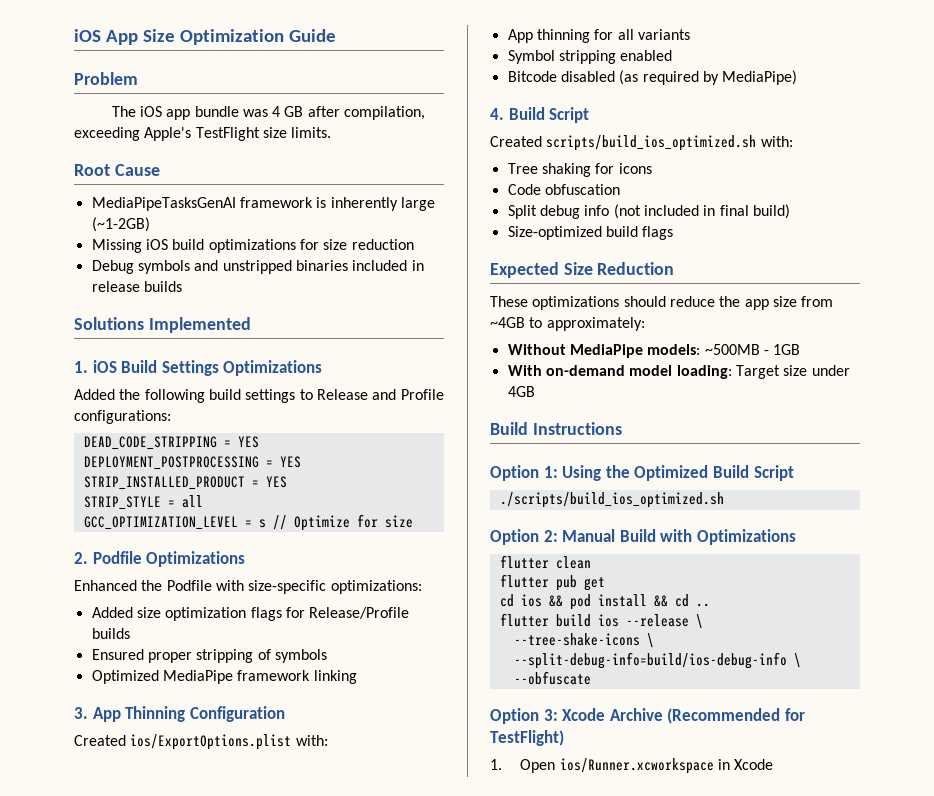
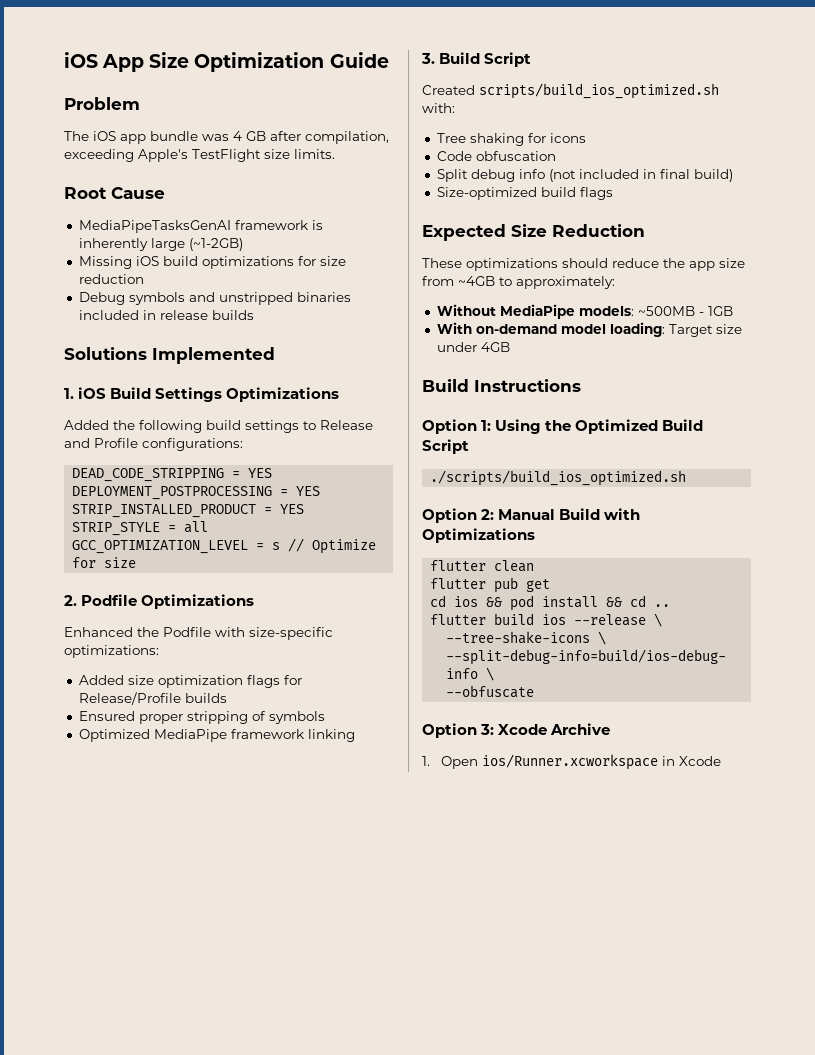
- 3. App Thinning Configuration
- Created ios/ExportOptions.plist with:
- App thinning for all variants
- Symbol stripping enabled
- Bitcode disabled (as required by MediaPipe)
- 4. Build Script
+ 3. Build Script
- Option 3: Xcode Archive (Recommended for TestFlight)
+ Option 3: Xcode Archive

